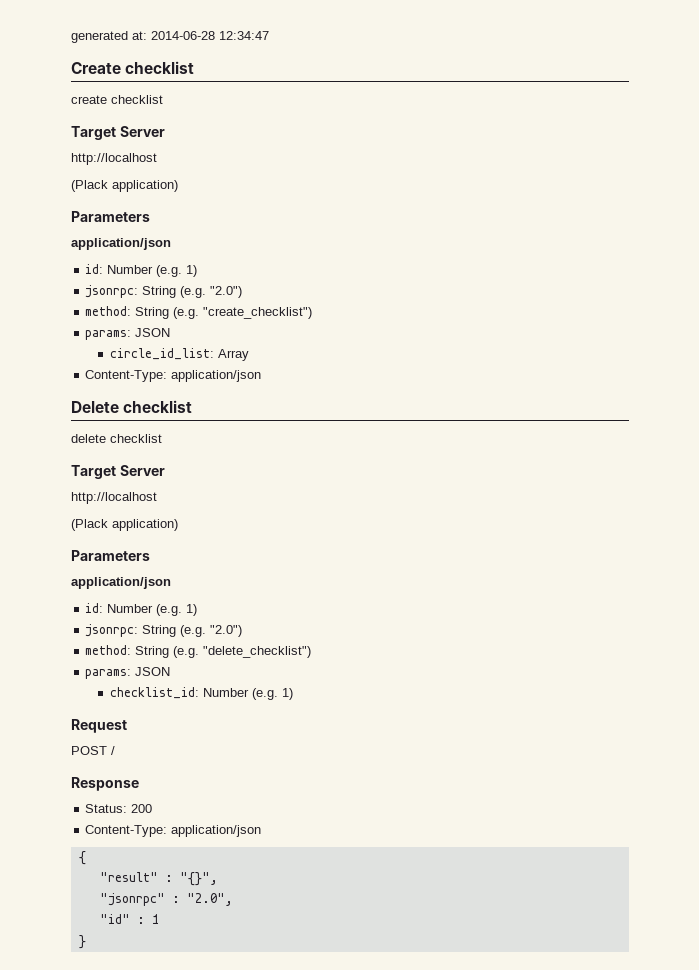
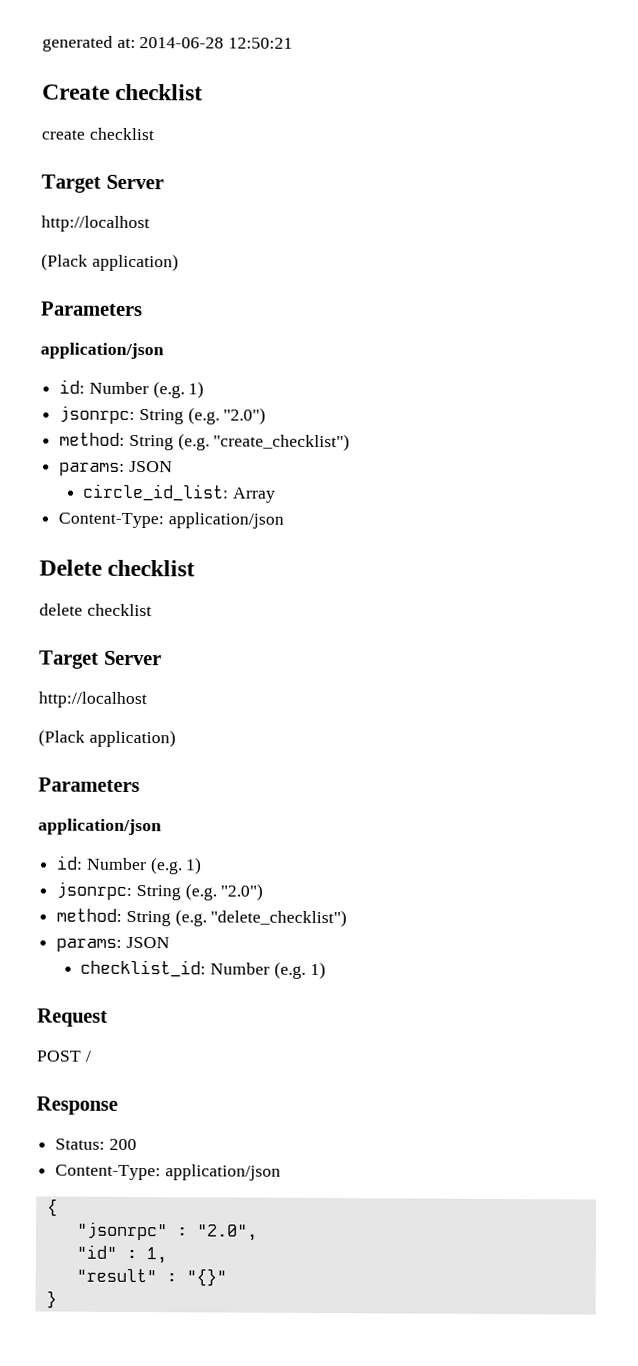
- generated at: 2014-06-28 12:34:47
+ generated at: 2014-06-28 12:50:21
- "result" : "{}",
- "id" : 1
+ "id" : 1,
+ "result" : "{}"

